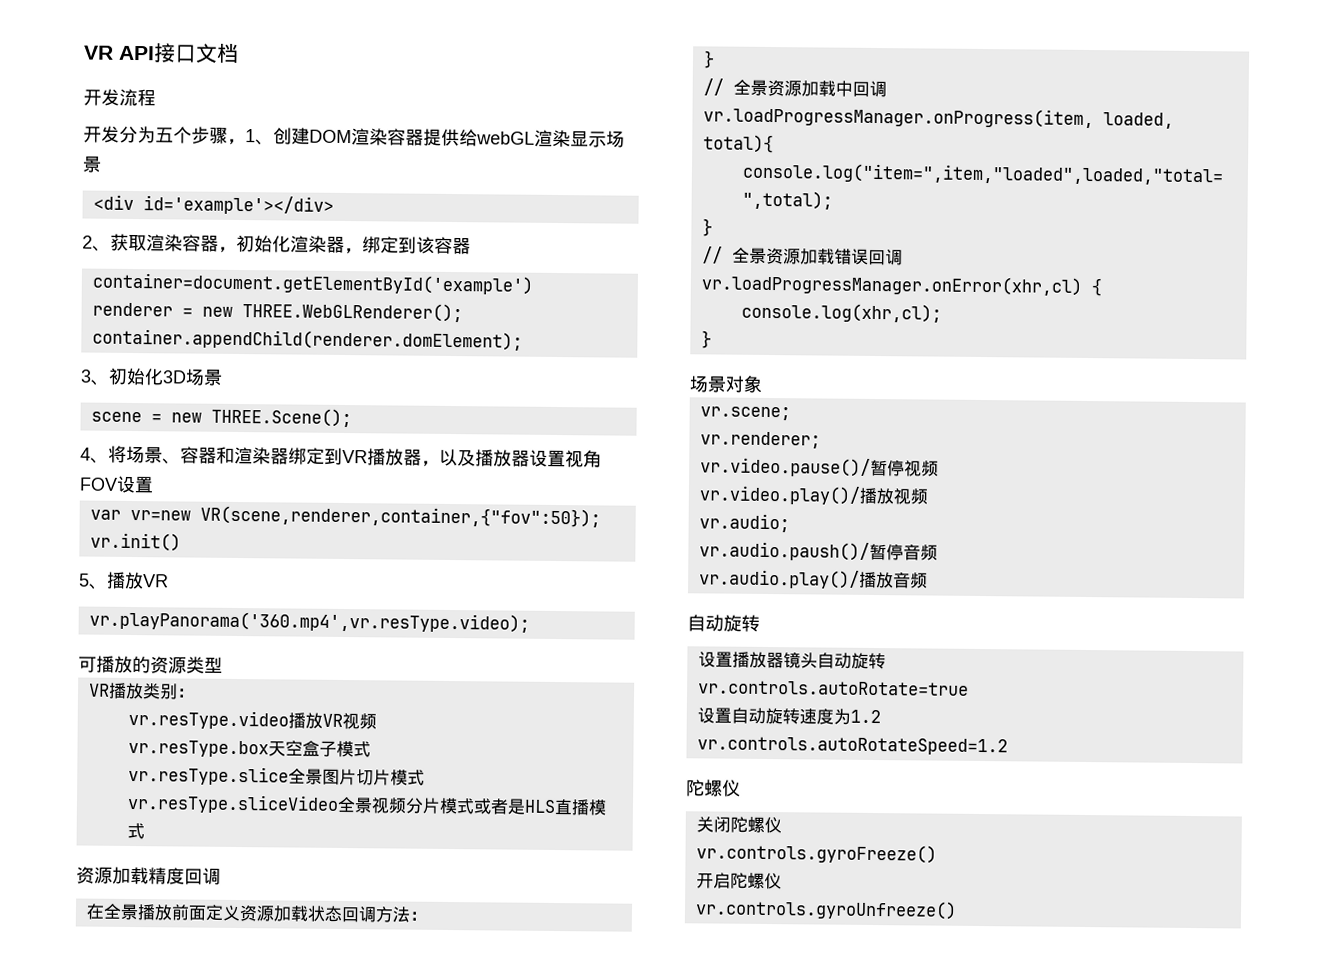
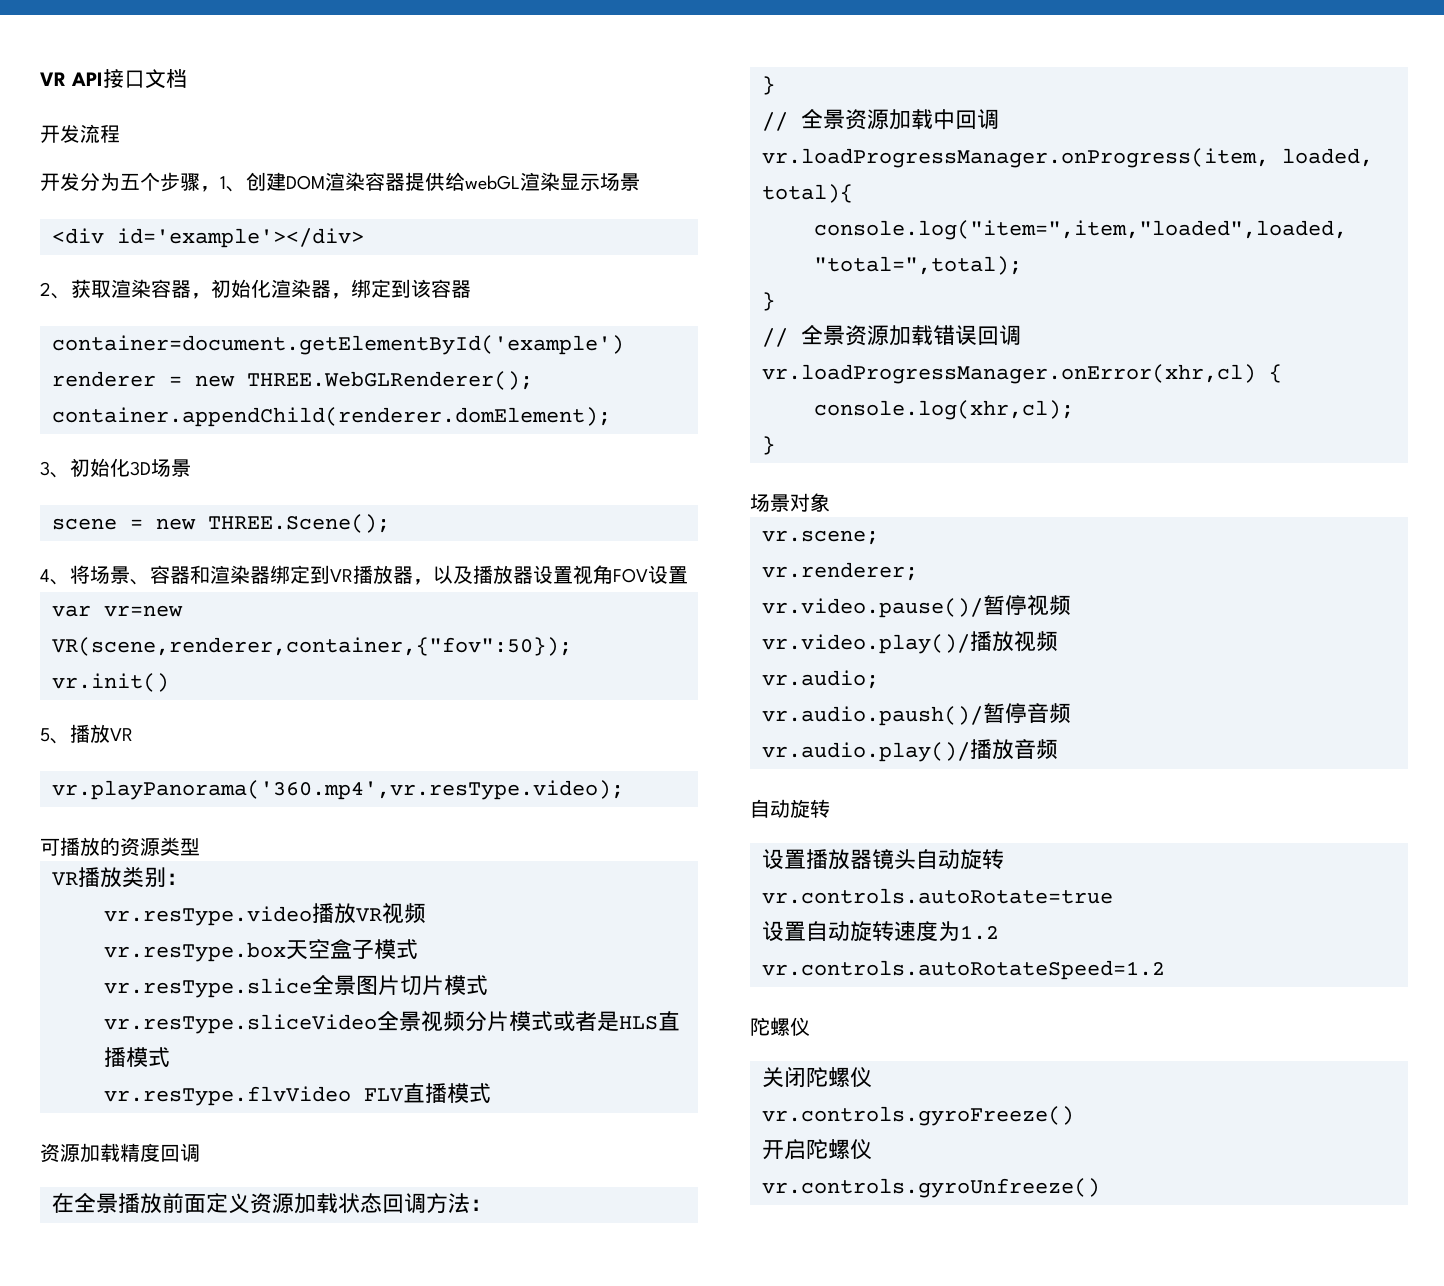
+ vr.resType.flvVideo FLV直播模式

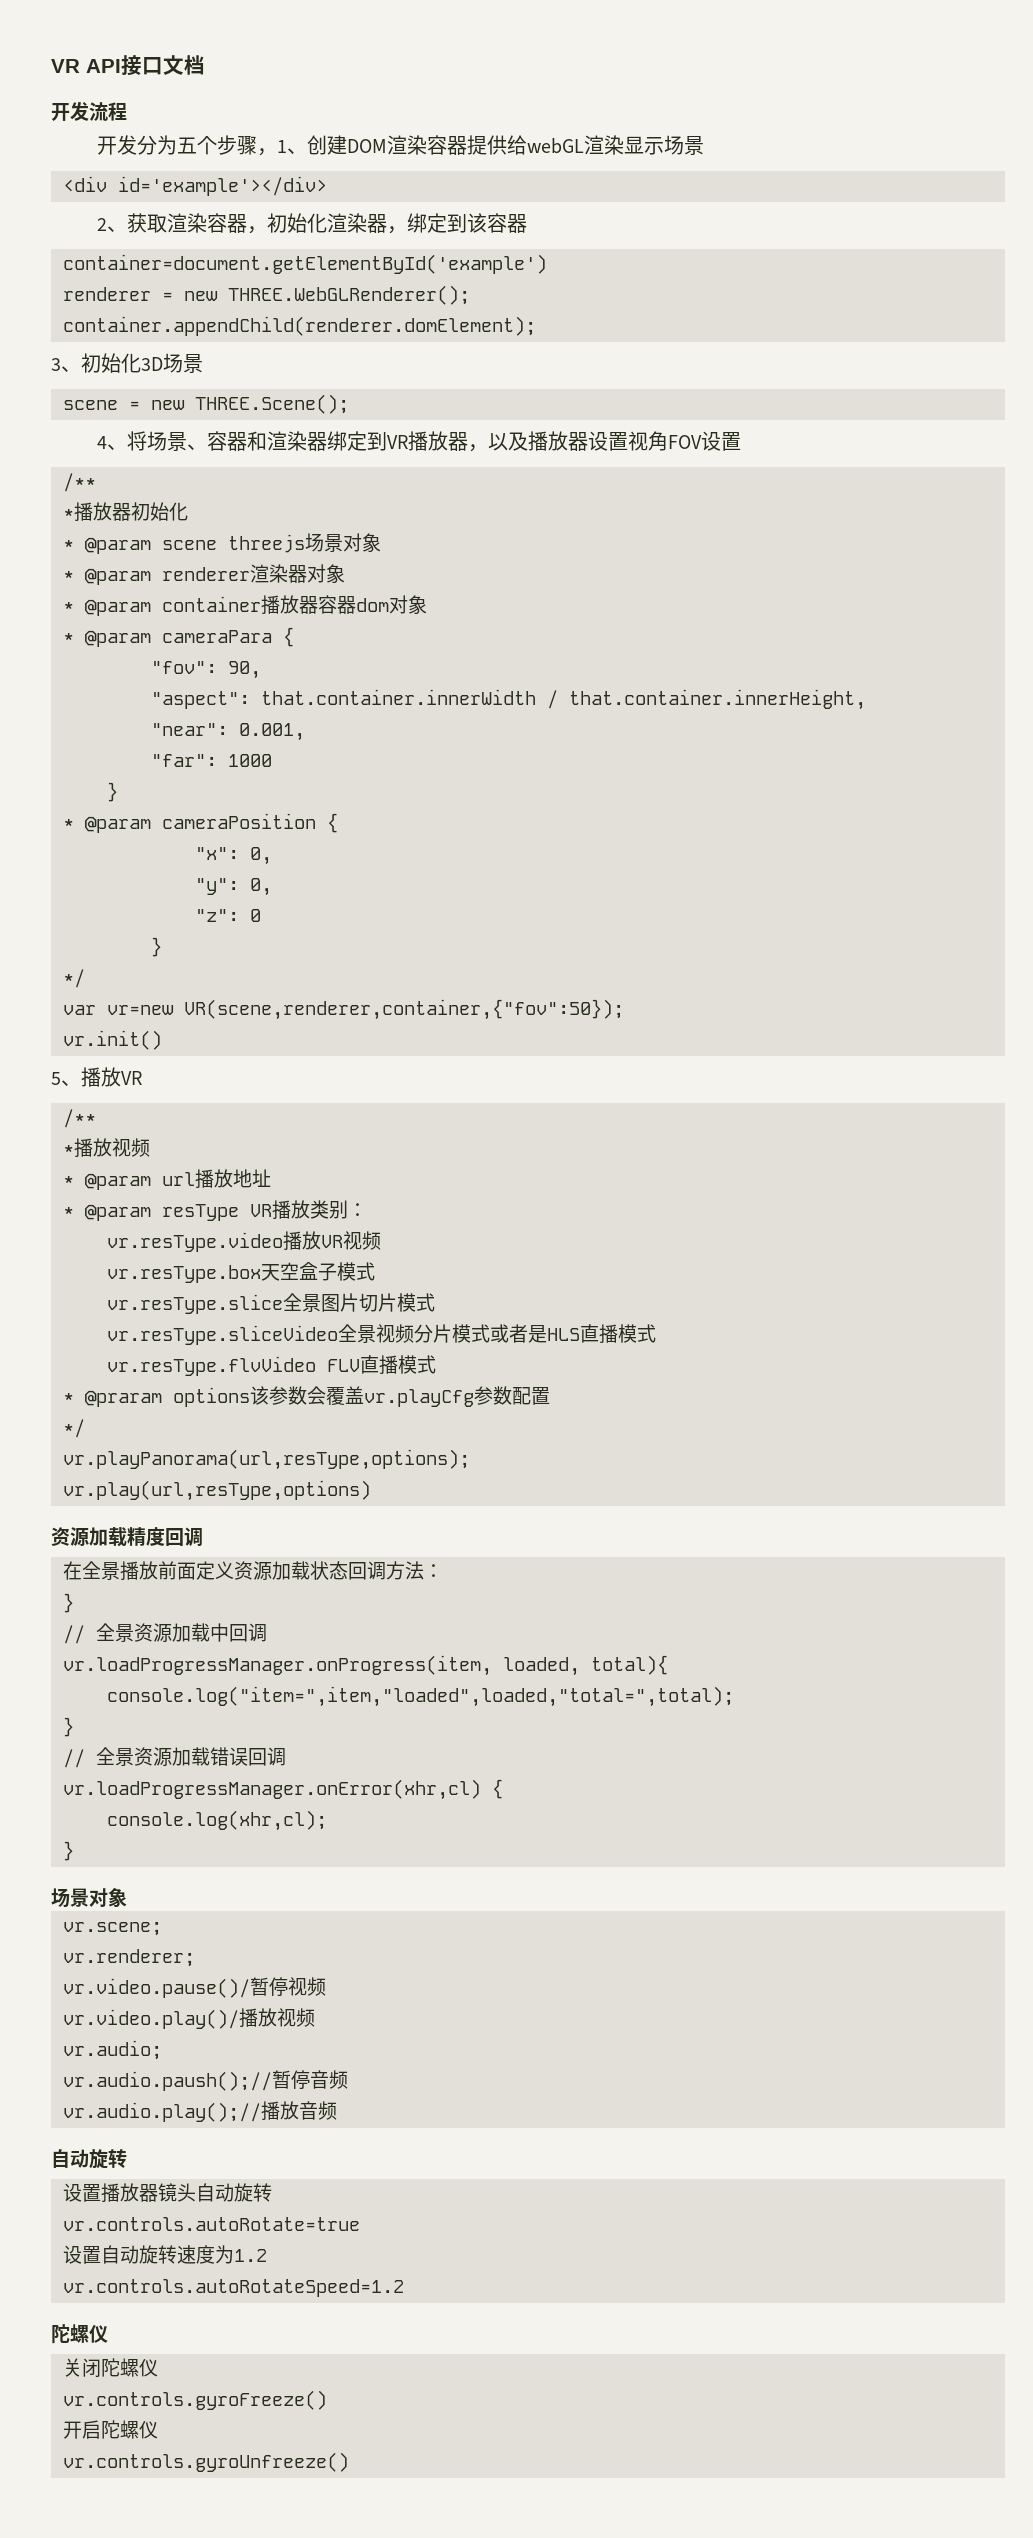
  4、将场景、容器和渲染器绑定到VR播放器，以及播放器设置视角FOV设置
+ /**
+ *播放器初始化
+ * @param scene threejs场景对象
+ * @param renderer渲染器对象
+ * @param container播放器容器dom对象
+ * @param cameraPara {
+ "fov": 90,
+ "aspect": that.container.innerWidth / that.container.innerHeight,
+ "near": 0.001,
+ "far": 1000
+ }
+ * @param cameraPosition {
+ "x": 0,
+ "y": 0,
+ "z": 0
+ }
+ */
  5、播放VR
- vr.playPanorama('360.mp4',vr.resType.video);
- 可播放的资源类型
- VR播放类别：
+ /**
+ *播放视频
+ * @param url播放地址
+ * @param resType VR播放类别：
+ * @praram options该参数会覆盖vr.playCfg参数配置
+ */
+ vr.playPanorama(url,resType,options);
+ vr.play(url,resType,options)
- vr.audio.paush()/暂停音频
+ vr.audio.paush();//暂停音频
- vr.audio.play()/播放音频
+ vr.audio.play();//播放音频

